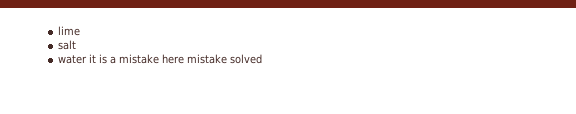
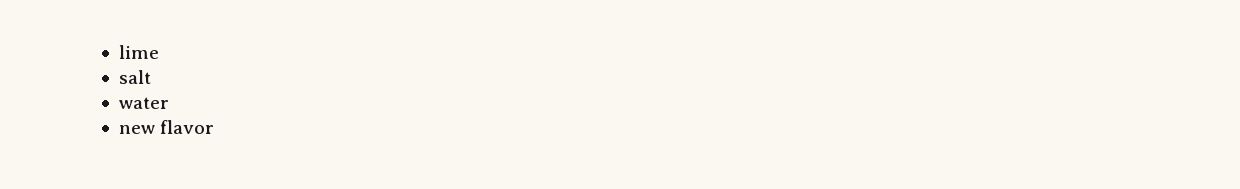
- water it is a mistake here mistake solved
+ water
+ new flavor

